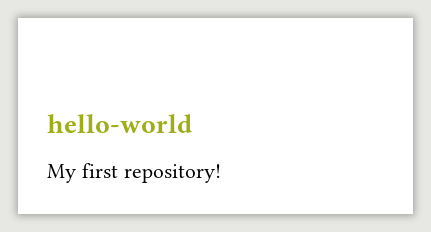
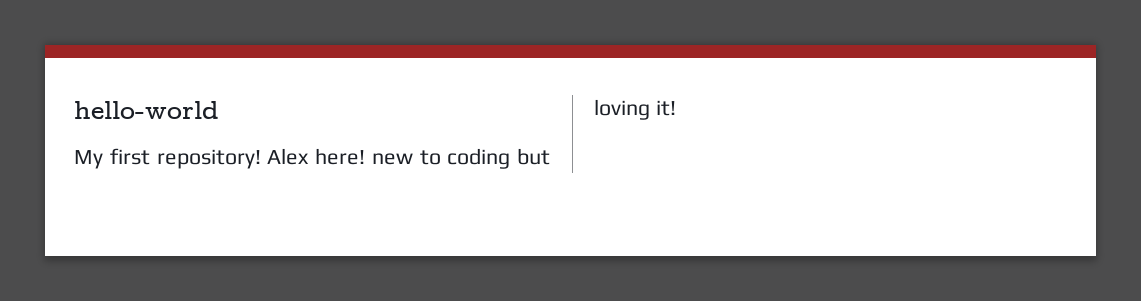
+ Alex here! new to coding but loving it!

